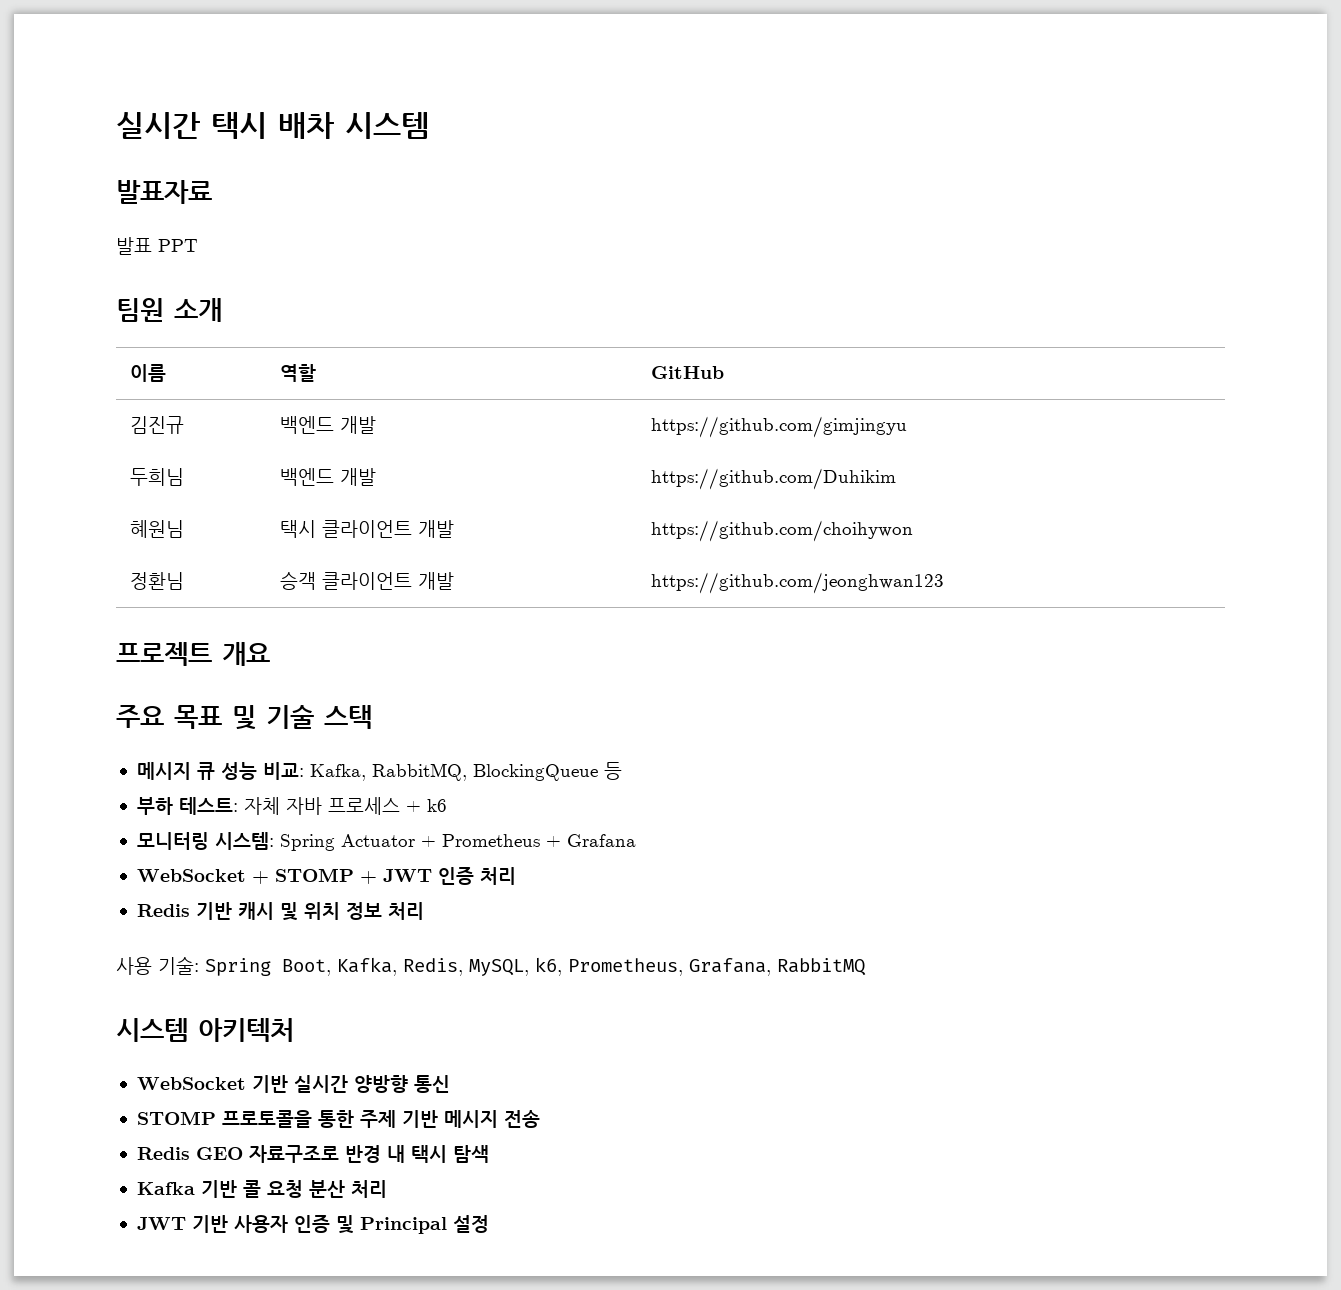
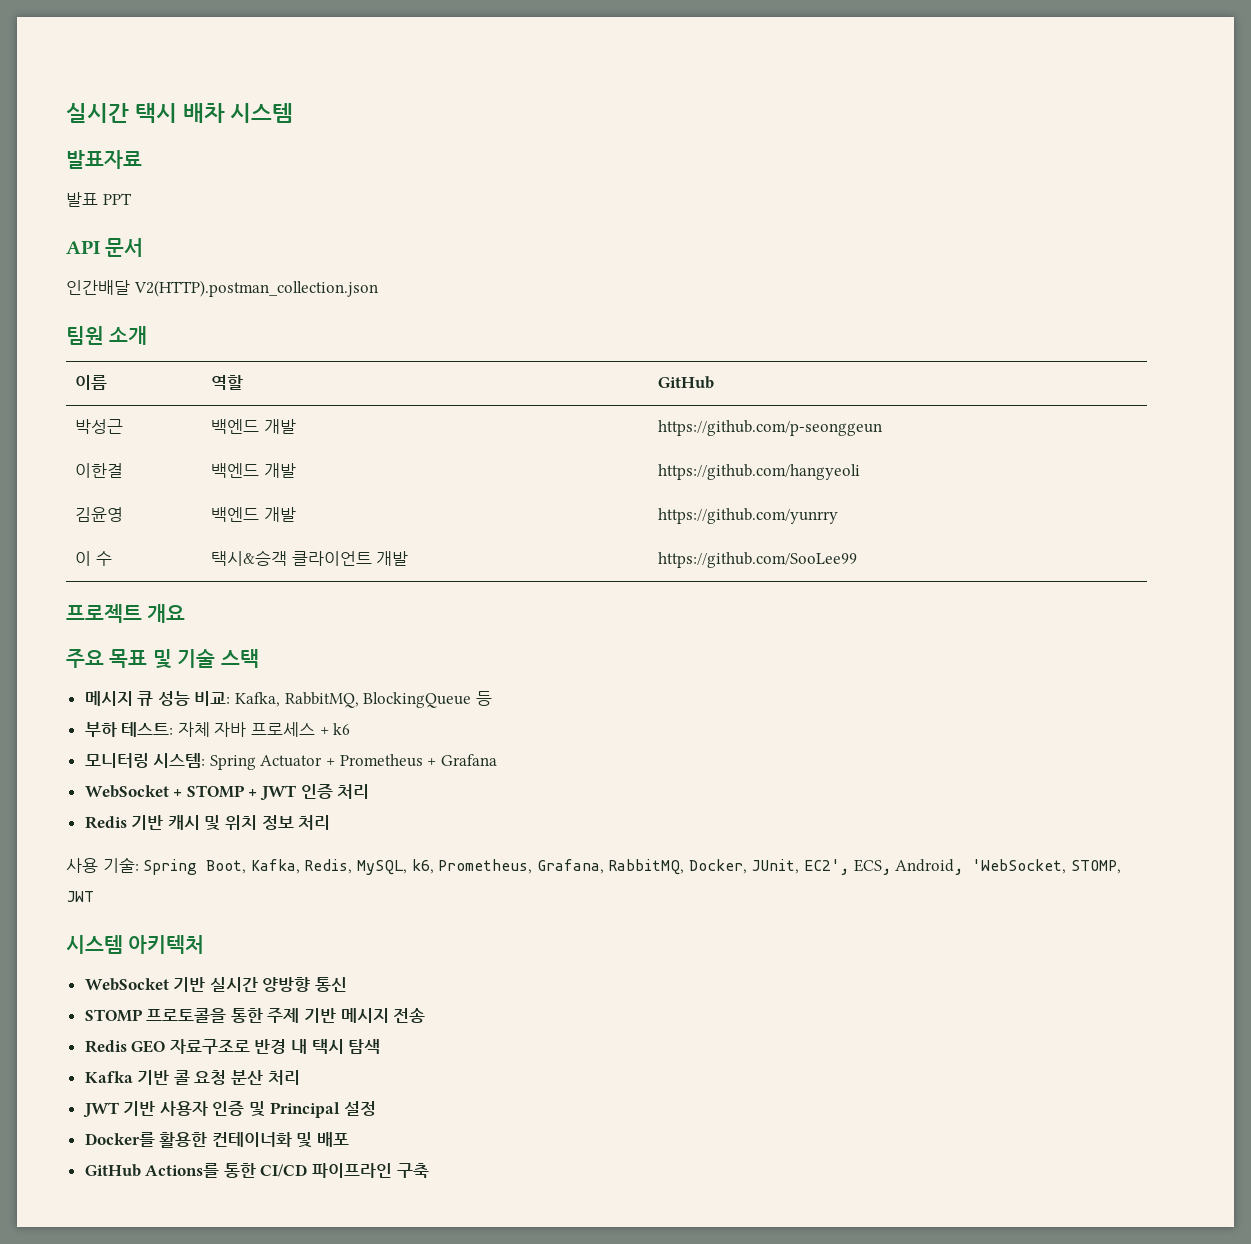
+ API 문서
+ 인간배달 V2(HTTP).postman_collection.json
- 김진규 | 백엔드 개발 | https://github.com/gimjingyu
- 두희님 | 백엔드 개발 | https://github.com/Duhikim
- 혜원님 | 택시 클라이언트 개발 | https://github.com/choihywon
- 정환님 | 승객 클라이언트 개발 | https://github.com/jeonghwan123
+ 박성근 | 백엔드 개발 | https://github.com/p-seonggeun
+ 이한결 | 백엔드 개발 | https://github.com/hangyeoli
+ 김윤영 | 백엔드 개발 | https://github.com/yunrry
+ 이 수 | 택시&승객 클라이언트 개발 | https://github.com/SooLee99
- 사용 기술: Spring Boot, Kafka, Redis, MySQL, k6, Prometheus, Grafana, RabbitMQ
+ 사용 기술: Spring Boot, Kafka, Redis, MySQL, k6, Prometheus, Grafana, RabbitMQ, Docker, JUnit, EC2', ECS, Android, 'WebSocket, STOMP, JWT
+ Docker를 활용한 컨테이너화 및 배포
+ GitHub Actions를 통한 CI/CD 파이프라인 구축

